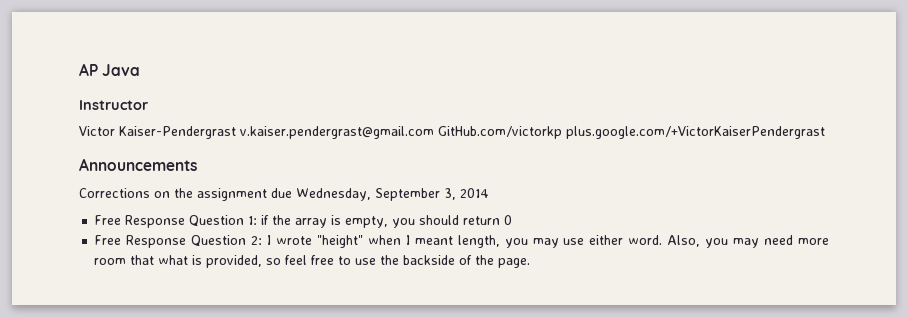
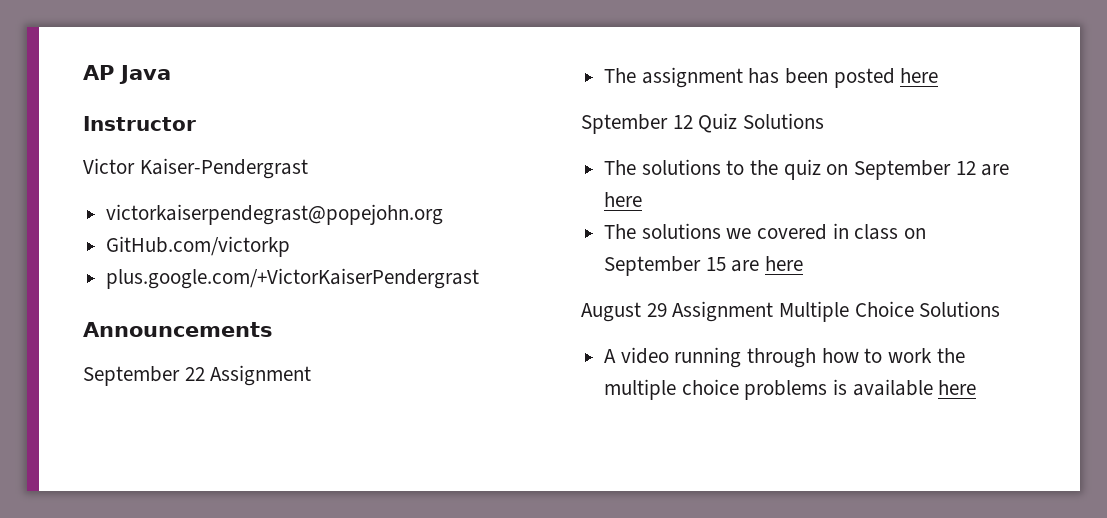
- Victor Kaiser-Pendergrast v.kaiser.pendergrast@gmail.com GitHub.com/victorkp plus.google.com/+VictorKaiserPendergrast
+ Victor Kaiser-Pendergrast
+ victorkaiserpendegrast@popejohn.org
+ GitHub.com/victorkp
+ plus.google.com/+VictorKaiserPendergrast
- Corrections on the assignment due Wednesday, September 3, 2014
- Free Response Question 1: if the array is empty, you should return 0
- Free Response Question 2: I wrote "height" when I meant length, you may use either word. Also, you may need more room that what is provided, so feel free to use the backside of the page.
+ September 22 Assignment
+ The assignment has been posted here
+ Sptember 12 Quiz Solutions
+ The solutions to the quiz on September 12 are here
+ The solutions we covered in class on September 15 are here
+ August 29 Assignment Multiple Choice Solutions
+ A video running through how to work the multiple choice problems is available here

